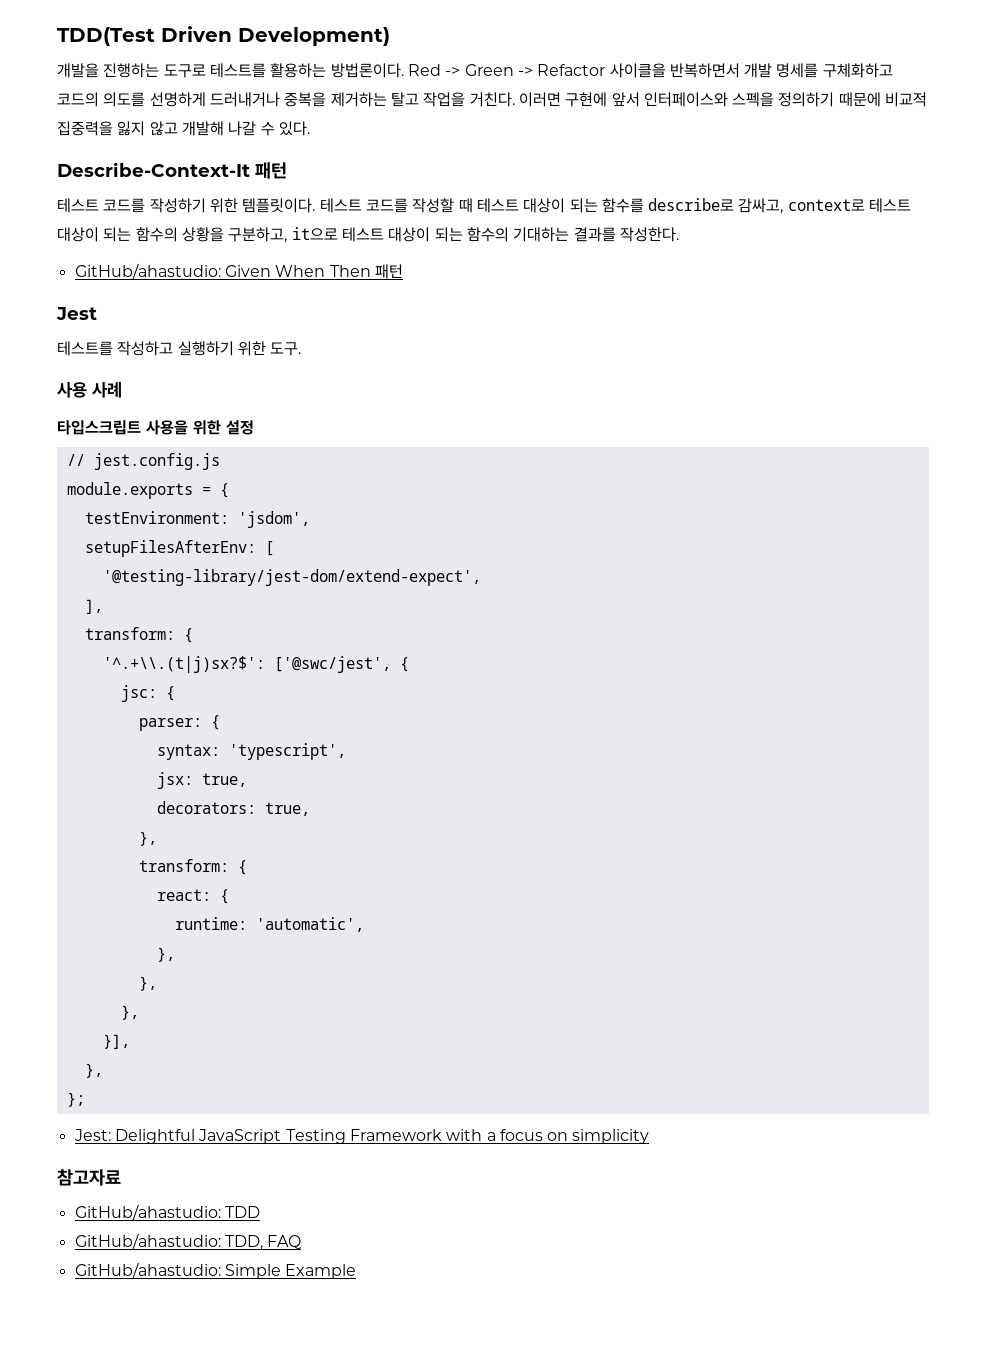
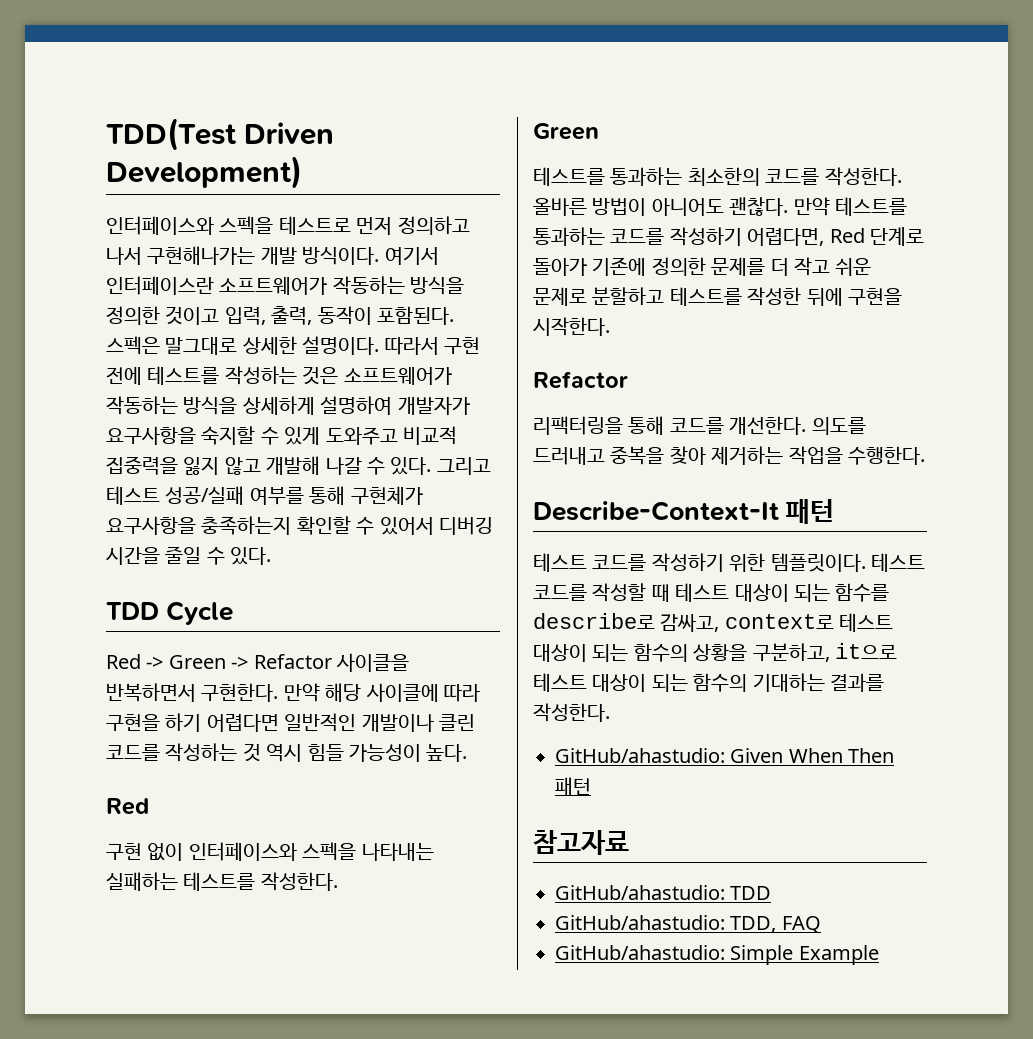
- 개발을 진행하는 도구로 테스트를 활용하는 방법론이다. Red -> Green -> Refactor 사이클을 반복하면서 개발 명세를 구체화하고 코드의 의도를 선명하게 드러내거나 중복을 제거하는 탈고 작업을 거친다. 이러면 구현에 앞서 인터페이스와 스펙을 정의하기 때문에 비교적 집중력을 잃지 않고 개발해 나갈 수 있다.
+ 인터페이스와 스펙을 테스트로 먼저 정의하고 나서 구현해나가는 개발 방식이다. 여기서 인터페이스란 소프트웨어가 작동하는 방식을 정의한 것이고 입력, 출력, 동작이 포함된다. 스펙은 말그대로 상세한 설명이다. 따라서 구현 전에 테스트를 작성하는 것은 소프트웨어가 작동하는 방식을 상세하게 설명하여 개발자가 요구사항을 숙지할 수 있게 도와주고 비교적 집중력을 잃지 않고 개발해 나갈 수 있다. 그리고 테스트 성공/실패 여부를 통해 구현체가 요구사항을 충족하는지 확인할 수 있어서 디버깅 시간을 줄일 수 있다.
+ TDD Cycle
+ Red -> Green -> Refactor 사이클을 반복하면서 구현한다. 만약 해당 사이클에 따라 구현을 하기 어렵다면 일반적인 개발이나 클린 코드를 작성하는 것 역시 힘들 가능성이 높다.
+ Red
+ 구현 없이 인터페이스와 스펙을 나타내는 실패하는 테스트를 작성한다.
+ Green
+ 테스트를 통과하는 최소한의 코드를 작성한다. 올바른 방법이 아니어도 괜찮다. 만약 테스트를 통과하는 코드를 작성하기 어렵다면, Red 단계로 돌아가 기존에 정의한 문제를 더 작고 쉬운 문제로 분할하고 테스트를 작성한 뒤에 구현을 시작한다.
+ Refactor
+ 리팩터링을 통해 코드를 개선한다. 의도를 드러내고 중복을 찾아 제거하는 작업을 수행한다.
- Jest
- 테스트를 작성하고 실행하기 위한 도구.
- 사용 사례
- 타입스크립트 사용을 위한 설정
- // jest.config.js
- module.exports = {
- testEnvironment: 'jsdom',
- setupFilesAfterEnv: [
- '@testing-library/jest-dom/extend-expect',
- ],
- transform: {
- '^.+\\.(t|j)sx?$': ['@swc/jest', {
- jsc: {
- parser: {
- syntax: 'typescript',
- jsx: true,
- decorators: true,
- },
- transform: {
- react: {
- runtime: 'automatic',
- },
- },
- },
- }],
- },
- };
- Jest: Delightful JavaScript Testing Framework with a focus on simplicity

